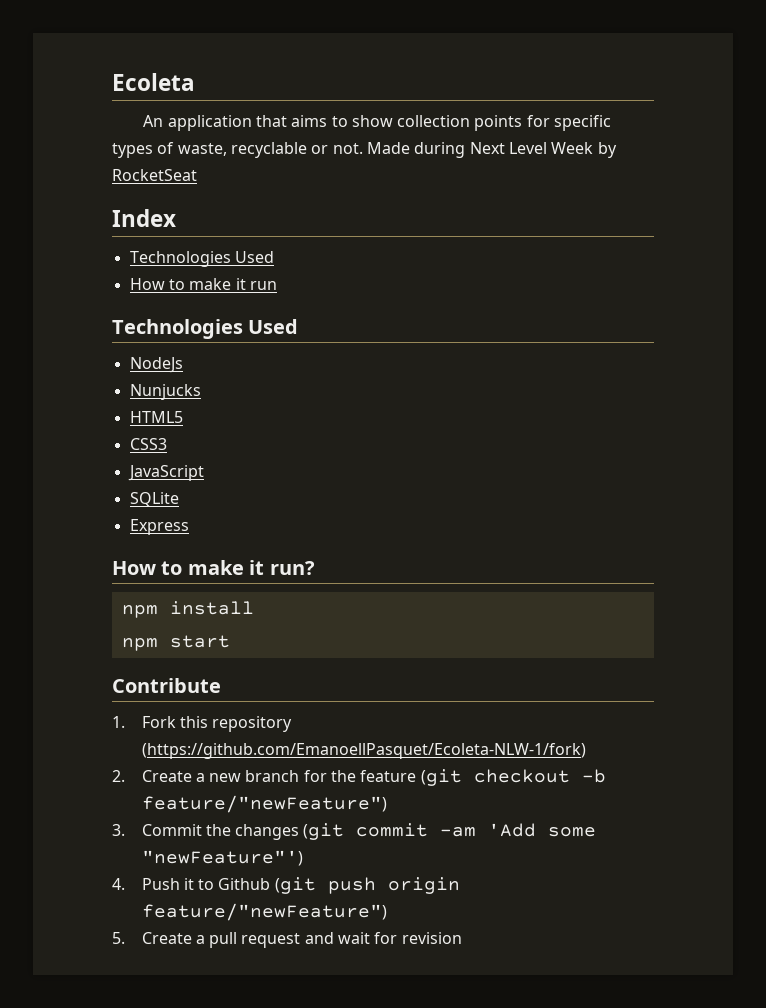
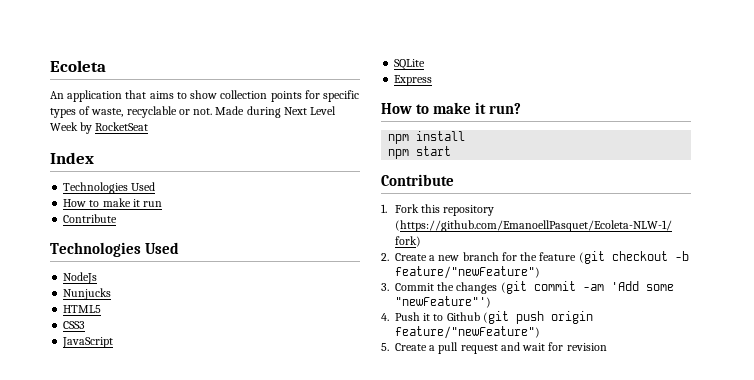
  How to make it run
+ Contribute

